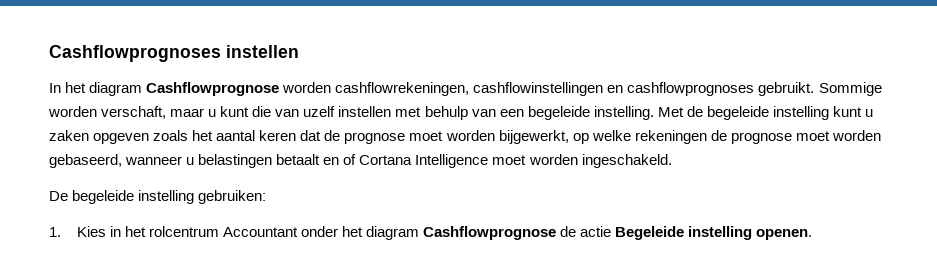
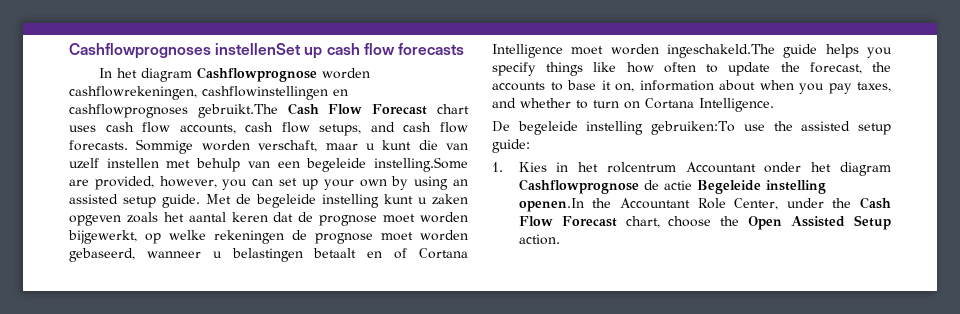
- Cashflowprognoses instellen
+ Cashflowprognoses instellenSet up cash flow forecasts
- In het diagram Cashflowprognose worden cashflowrekeningen, cashflowinstellingen en cashflowprognoses gebruikt.
+ In het diagram Cashflowprognose worden cashflowrekeningen, cashflowinstellingen en cashflowprognoses gebruikt.The Cash Flow Forecast chart uses cash flow accounts, cash flow setups, and cash flow forecasts.
- Sommige worden verschaft, maar u kunt die van uzelf instellen met behulp van een begeleide instelling.
+ Sommige worden verschaft, maar u kunt die van uzelf instellen met behulp van een begeleide instelling.Some are provided, however, you can set up your own by using an assisted setup guide.
- Met de begeleide instelling kunt u zaken opgeven zoals het aantal keren dat de prognose moet worden bijgewerkt, op welke rekeningen de prognose moet worden gebaseerd, wanneer u belastingen betaalt en of Cortana Intelligence moet worden ingeschakeld.
- De begeleide instelling gebruiken:
+ Met de begeleide instelling kunt u zaken opgeven zoals het aantal keren dat de prognose moet worden bijgewerkt, op welke rekeningen de prognose moet worden gebaseerd, wanneer u belastingen betaalt en of Cortana Intelligence moet worden ingeschakeld.The guide helps you specify things like how often to update the forecast, the accounts to base it on, information about when you pay taxes, and whether to turn on Cortana Intelligence.
+ De begeleide instelling gebruiken:To use the assisted setup guide:
- 1. Kies in het rolcentrum Accountant onder het diagram Cashflowprognose de actie Begeleide instelling openen.
+ 1. Kies in het rolcentrum Accountant onder het diagram Cashflowprognose de actie Begeleide instelling openen.In the Accountant Role Center, under the Cash Flow Forecast chart, choose the Open Assisted Setup action.

